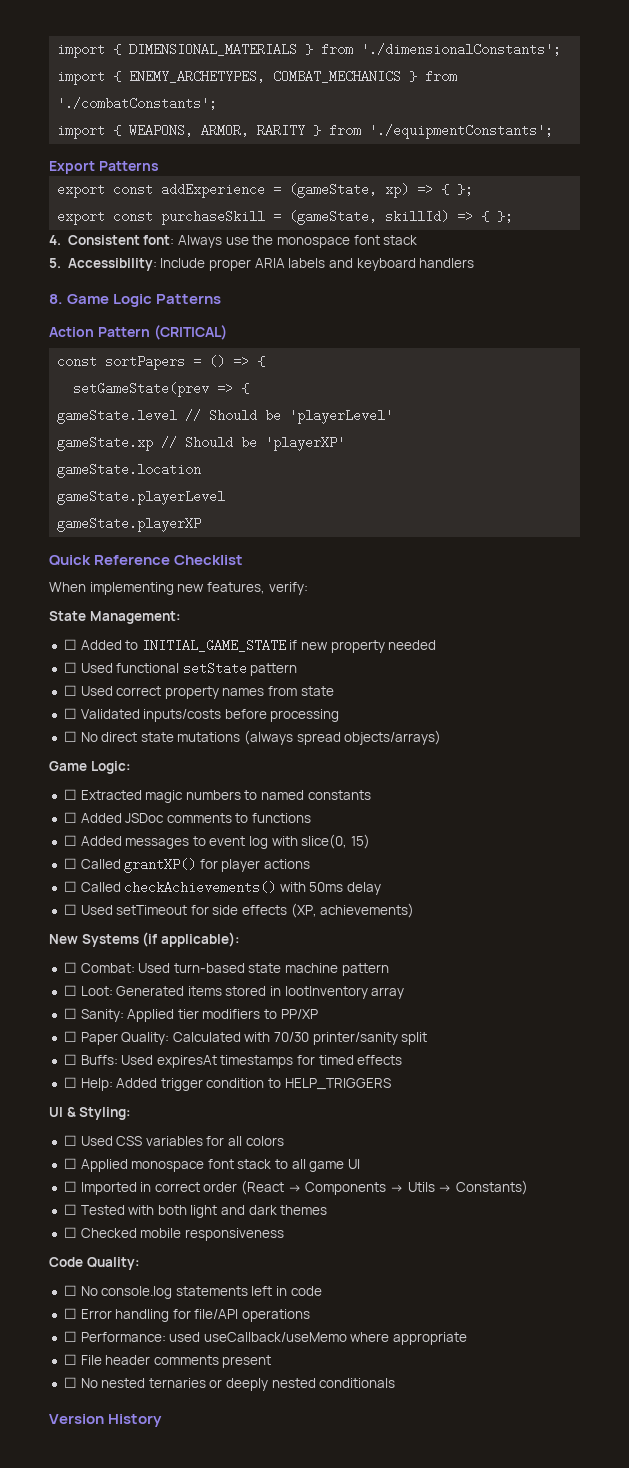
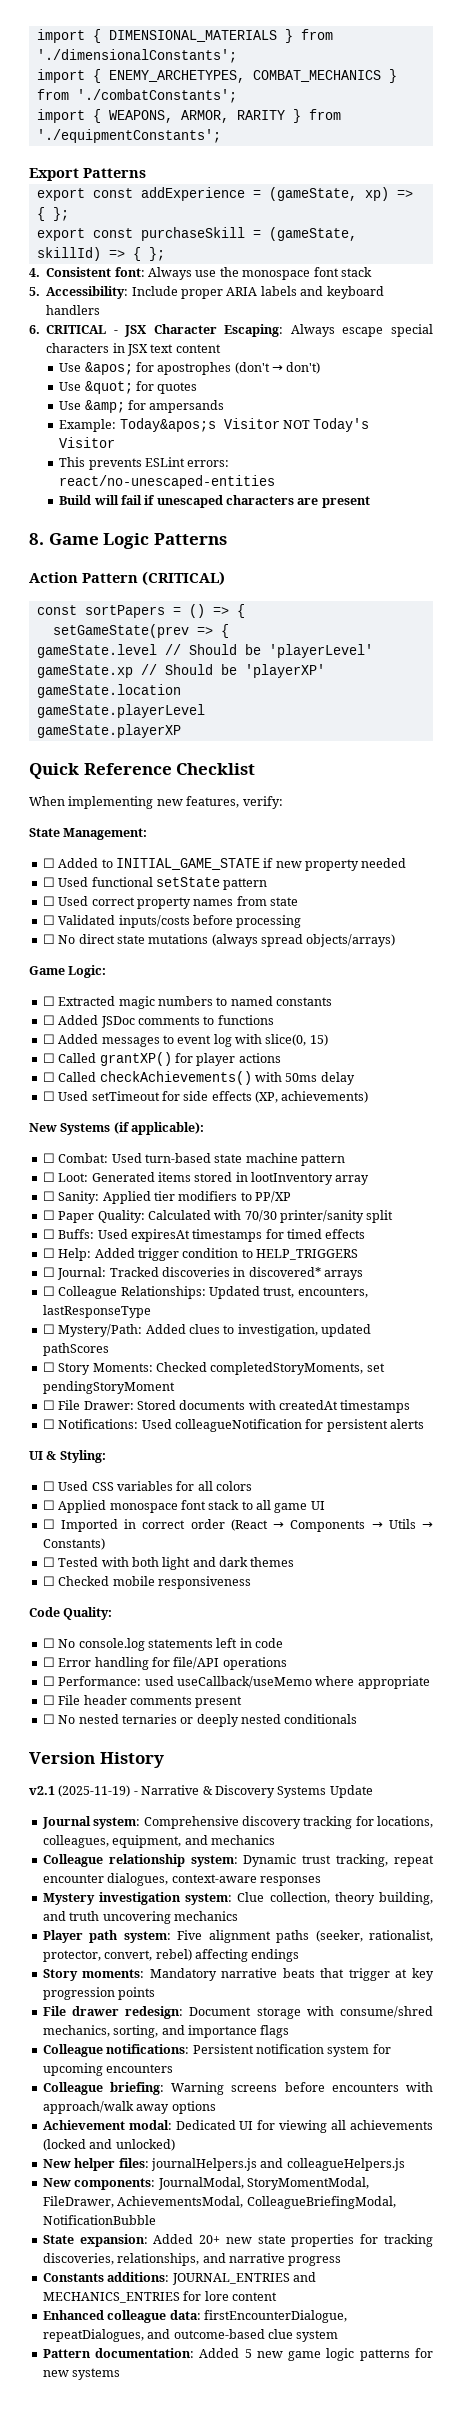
+ 6. CRITICAL - JSX Character Escaping: Always escape special characters in JSX text content
+ Use &apos; for apostrophes (don't → don't)
+ Use &quot; for quotes
+ Use &amp; for ampersands
+ Example: Today&apos;s Visitor NOT Today's Visitor
+ This prevents ESLint errors: react/no-unescaped-entities
+ Build will fail if unescaped characters are present
+ ☐ Journal: Tracked discoveries in discovered* arrays
+ ☐ Colleague Relationships: Updated trust, encounters, lastResponseType
+ ☐ Mystery/Path: Added clues to investigation, updated pathScores
+ ☐ Story Moments: Checked completedStoryMoments, set pendingStoryMoment
+ ☐ File Drawer: Stored documents with createdAt timestamps
+ ☐ Notifications: Used colleagueNotification for persistent alerts
+ v2.1 (2025-11-19) - Narrative & Discovery Systems Update
+ Journal system: Comprehensive discovery tracking for locations, colleagues, equipment, and mechanics
+ Colleague relationship system: Dynamic trust tracking, repeat encounter dialogues, context-aware responses
+ Mystery investigation system: Clue collection, theory building, and truth uncovering mechanics
+ Player path system: Five alignment paths (seeker, rationalist, protector, convert, rebel) affecting endings
+ Story moments: Mandatory narrative beats that trigger at key progression points
+ File drawer redesign: Document storage with consume/shred mechanics, sorting, and importance flags
+ Colleague notifications: Persistent notification system for upcoming encounters
+ Colleague briefing: Warning screens before encounters with approach/walk away options
+ Achievement modal: Dedicated UI for viewing all achievements (locked and unlocked)
+ New helper files: journalHelpers.js and colleagueHelpers.js
+ New components: JournalModal, StoryMomentModal, FileDrawer, AchievementsModal, ColleagueBriefingModal, NotificationBubble
+ State expansion: Added 20+ new state properties for tracking discoveries, relationships, and narrative progress
+ Constants additions: JOURNAL_ENTRIES and MECHANICS_ENTRIES for lore content
+ Enhanced colleague data: firstEncounterDialogue, repeatDialogues, and outcome-based clue system
+ Pattern documentation: Added 5 new game logic patterns for new systems

